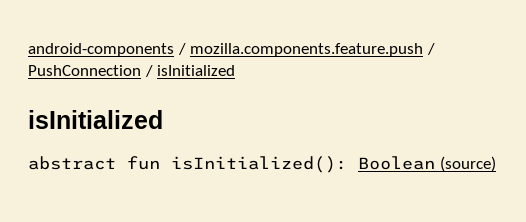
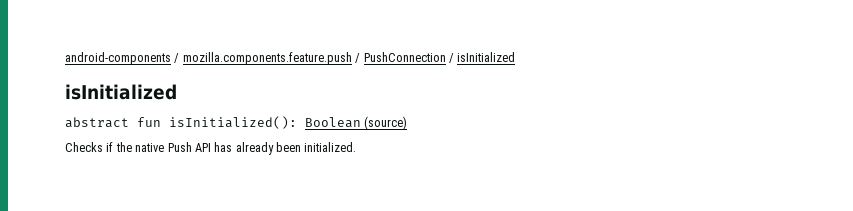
+ Checks if the native Push API has already been initialized.

